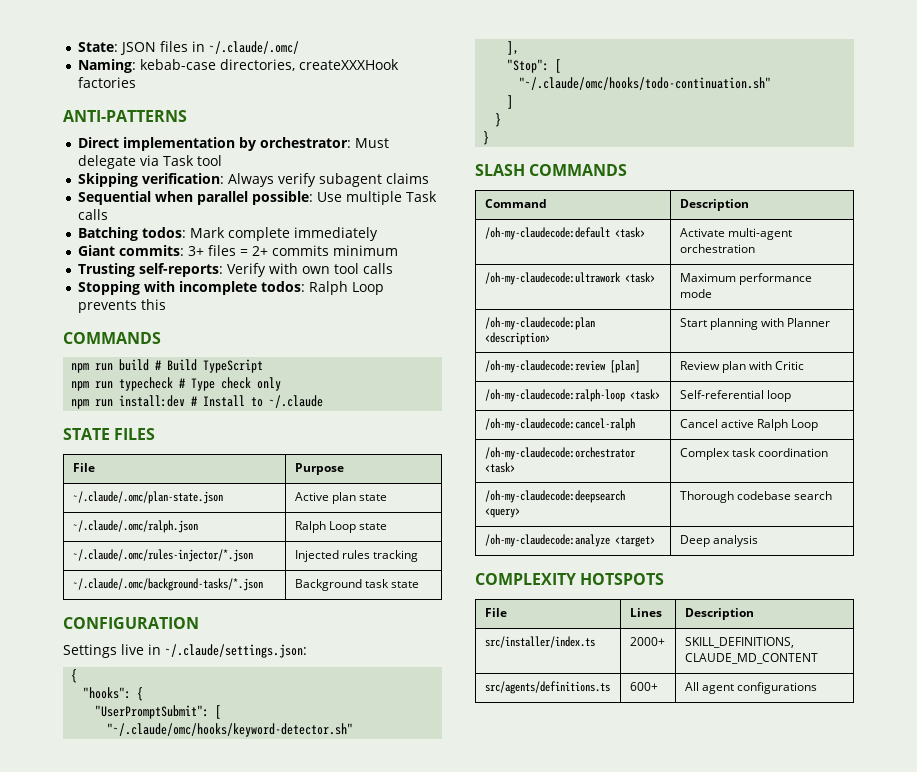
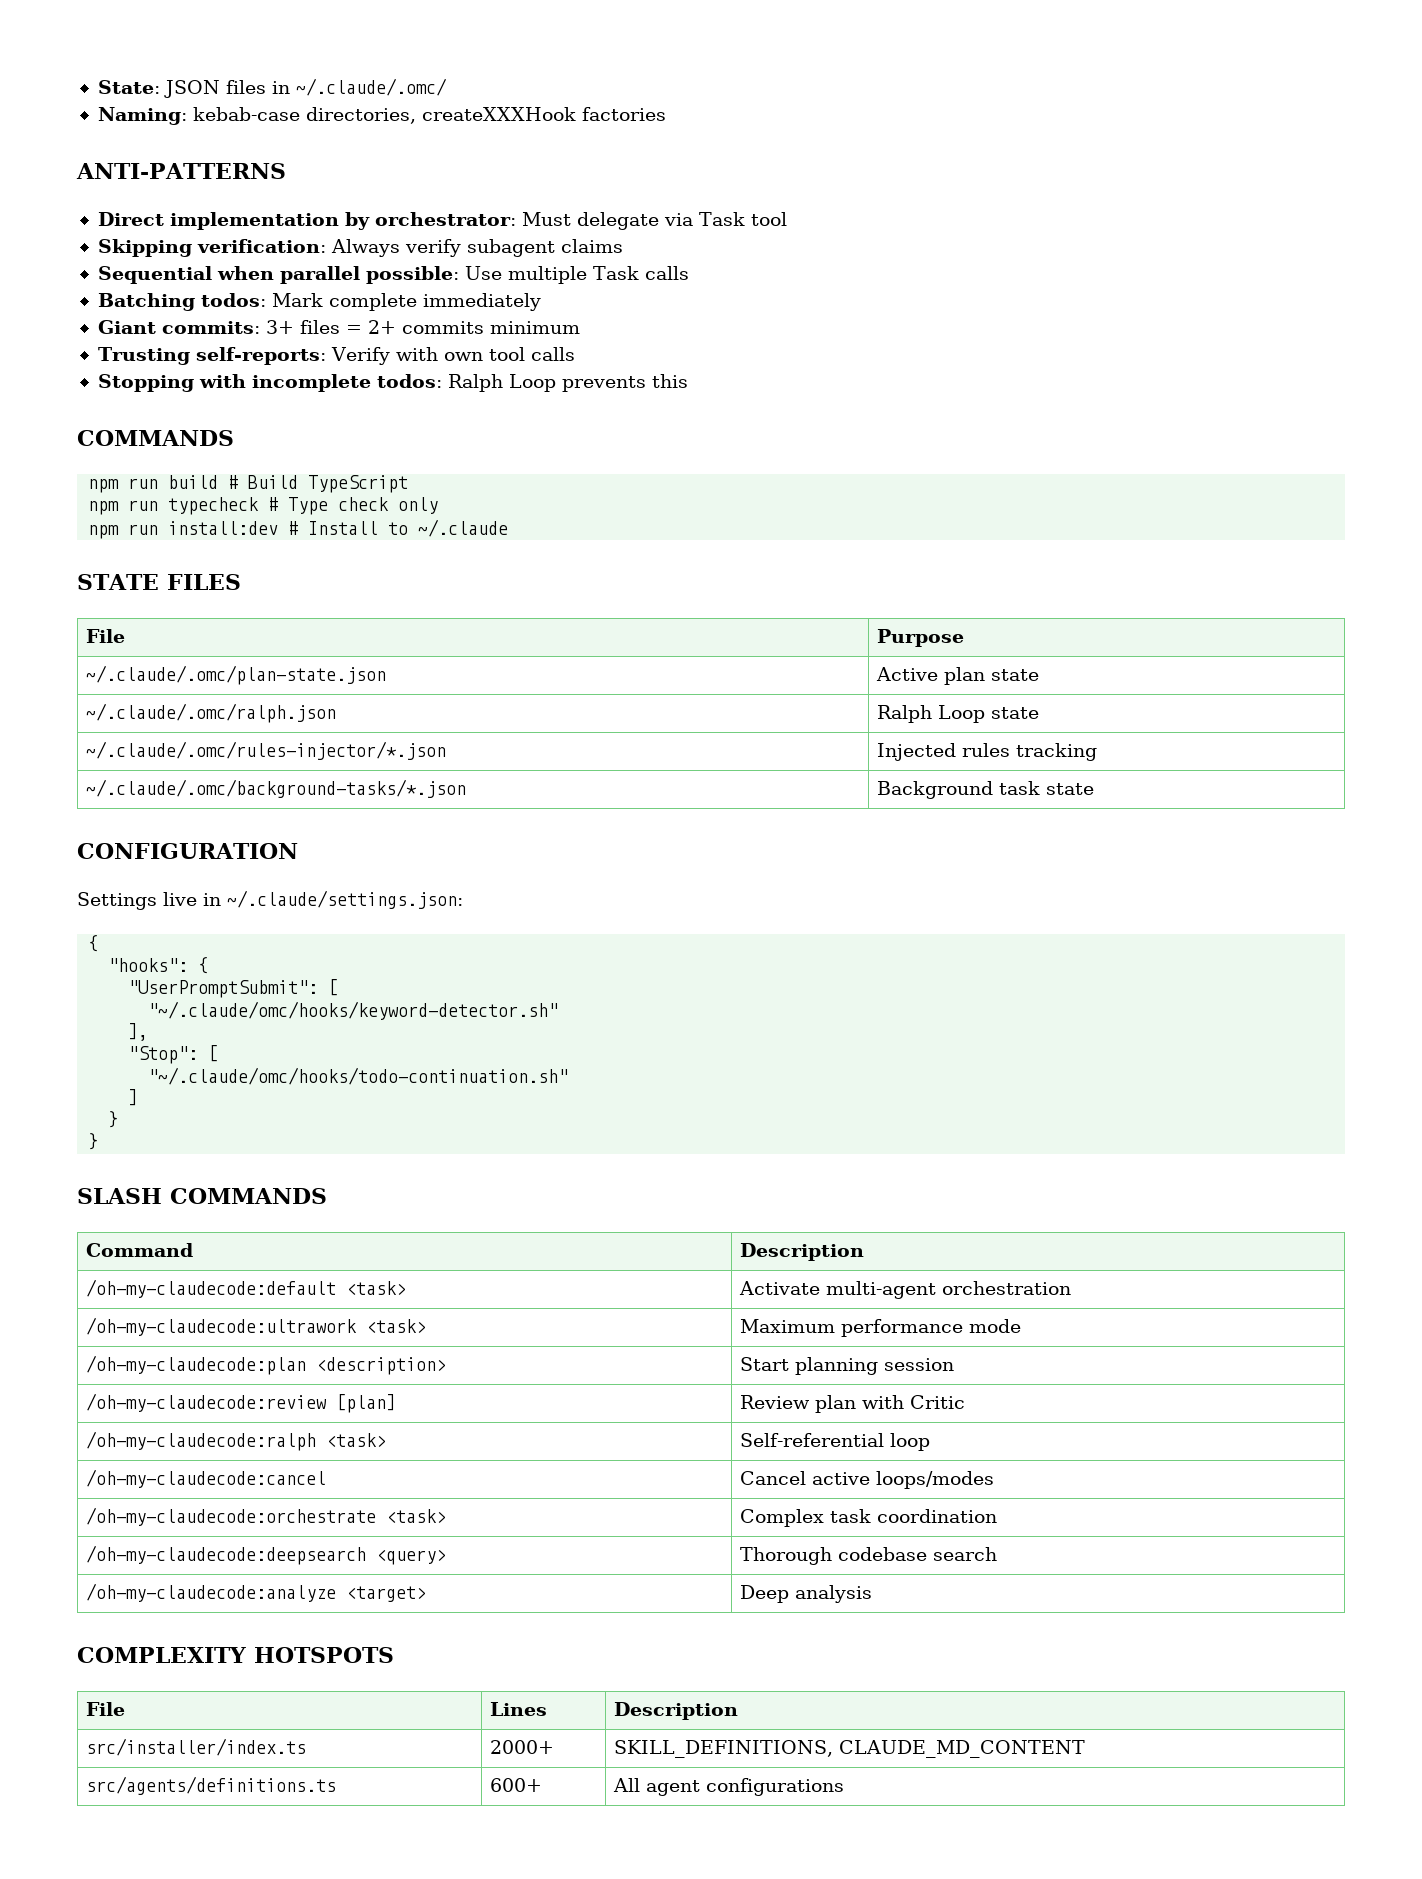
- /oh-my-claudecode:plan <description> | Start planning with Planner
+ /oh-my-claudecode:plan <description> | Start planning session
- /oh-my-claudecode:ralph-loop <task> | Self-referential loop
+ /oh-my-claudecode:ralph <task> | Self-referential loop
- /oh-my-claudecode:cancel-ralph | Cancel active Ralph Loop
- /oh-my-claudecode:orchestrator <task> | Complex task coordination
+ /oh-my-claudecode:cancel | Cancel active loops/modes
+ /oh-my-claudecode:orchestrate <task> | Complex task coordination

